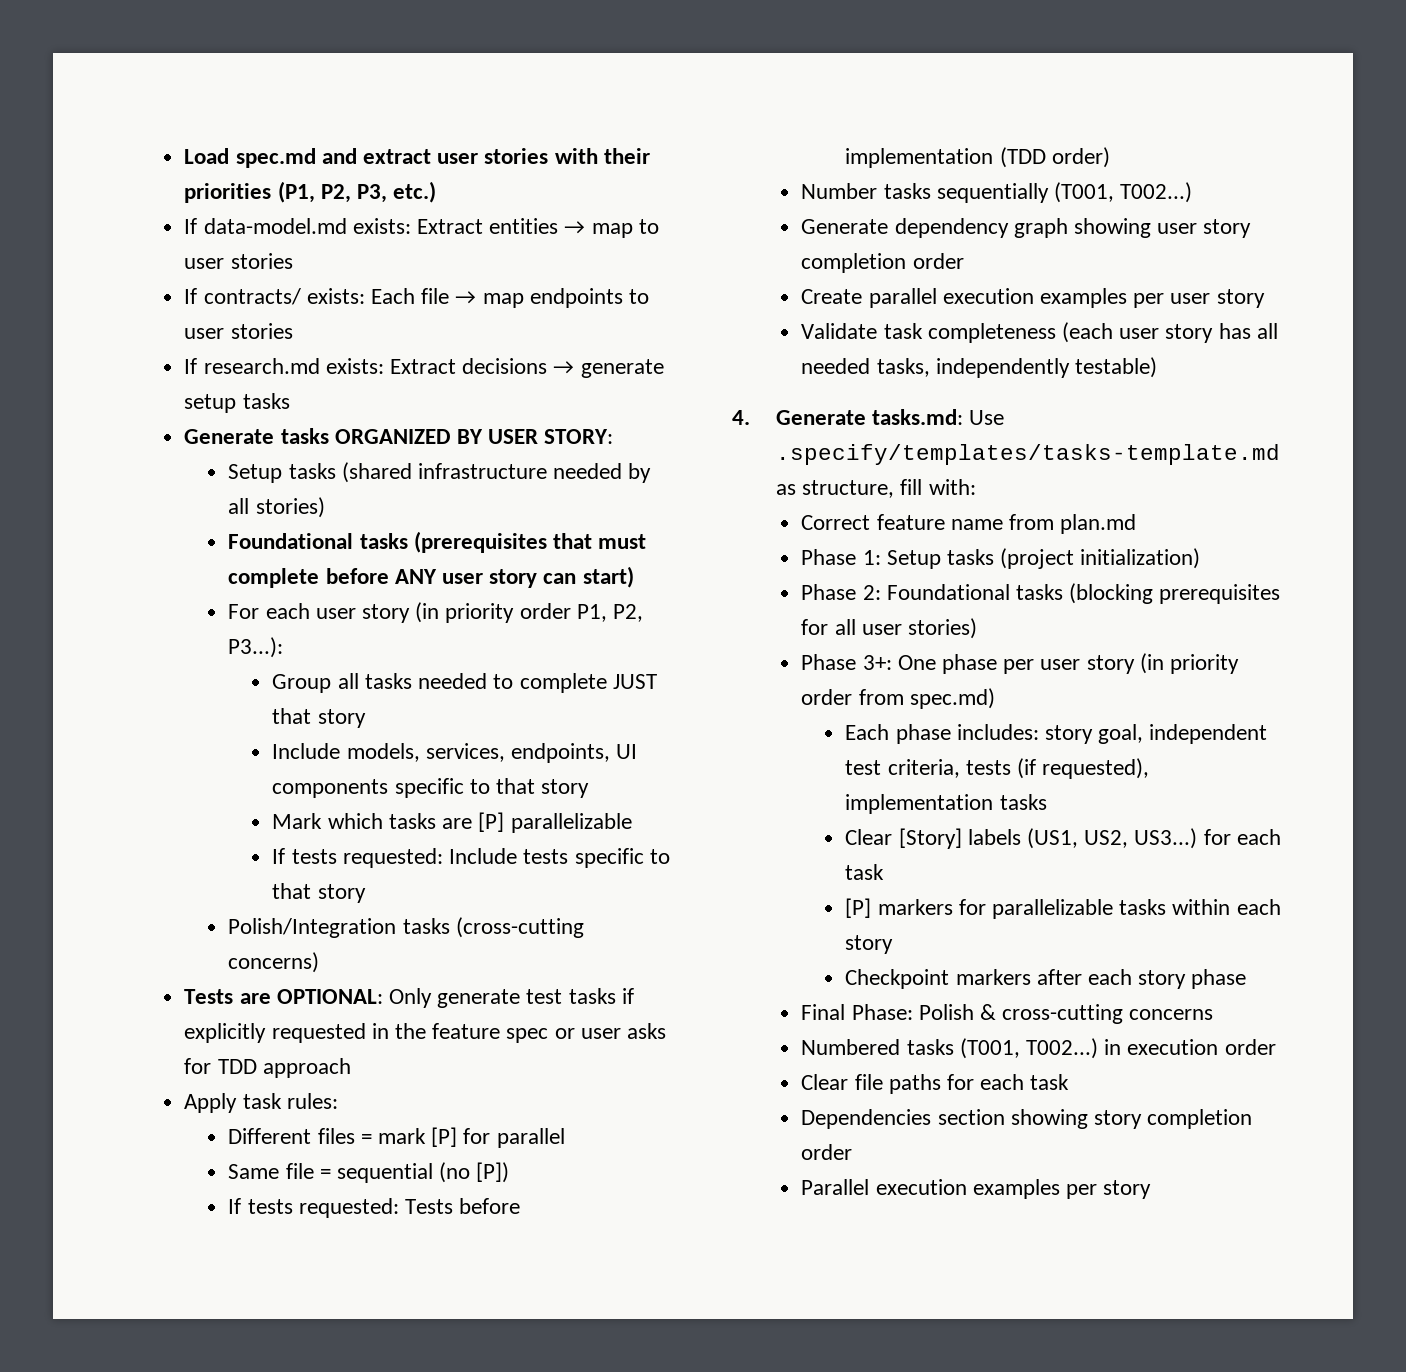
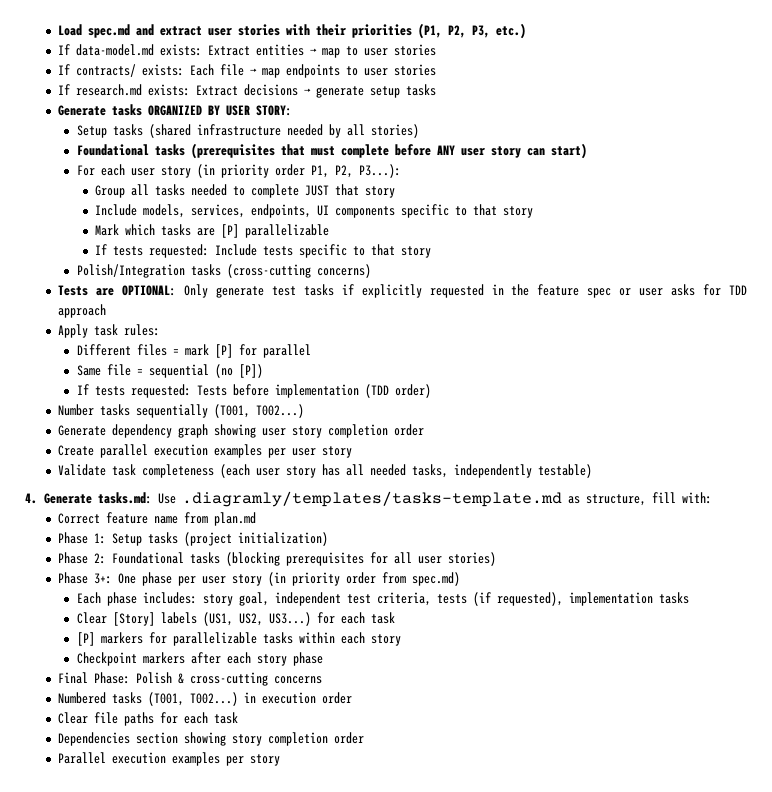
- 4. Generate tasks.md: Use .specify/templates/tasks-template.md as structure, fill with:
+ 4. Generate tasks.md: Use .diagramly/templates/tasks-template.md as structure, fill with:

